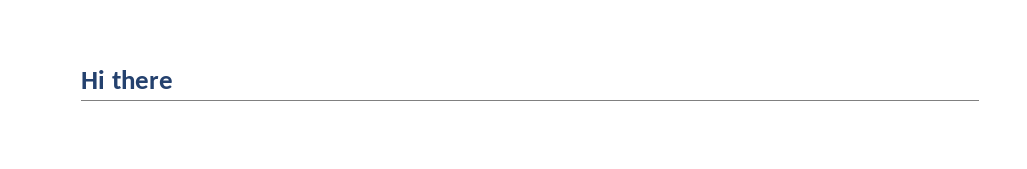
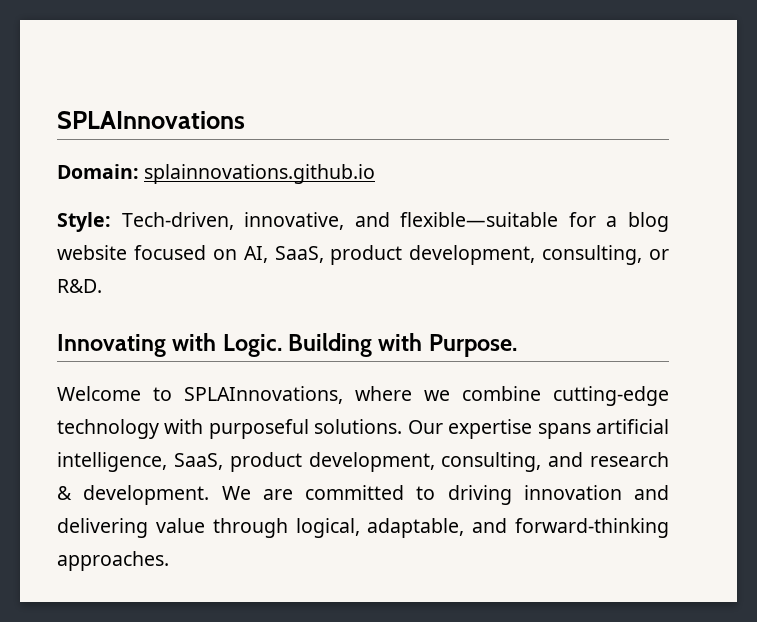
- Hi there
+ SPLAInnovations
+ Domain: splainnovations.github.io
+ Style: Tech-driven, innovative, and flexible—suitable for a blog website focused on AI, SaaS, product development, consulting, or R&D.
+ Innovating with Logic. Building with Purpose.
+ Welcome to SPLAInnovations, where we combine cutting-edge technology with purposeful solutions. Our expertise spans artificial intelligence, SaaS, product development, consulting, and research & development. We are committed to driving innovation and delivering value through logical, adaptable, and forward-thinking approaches.

